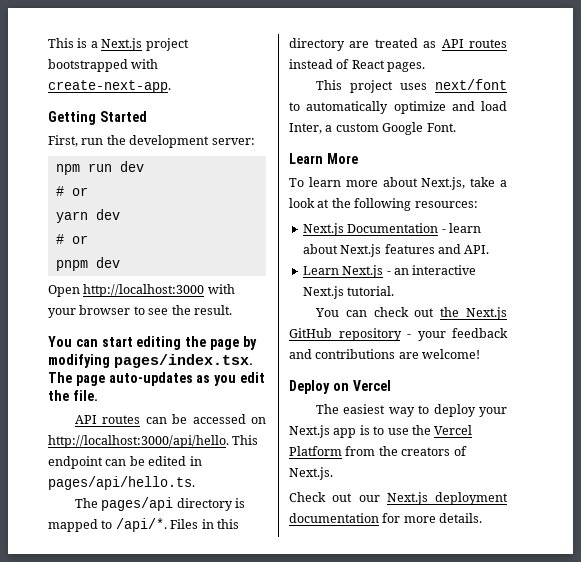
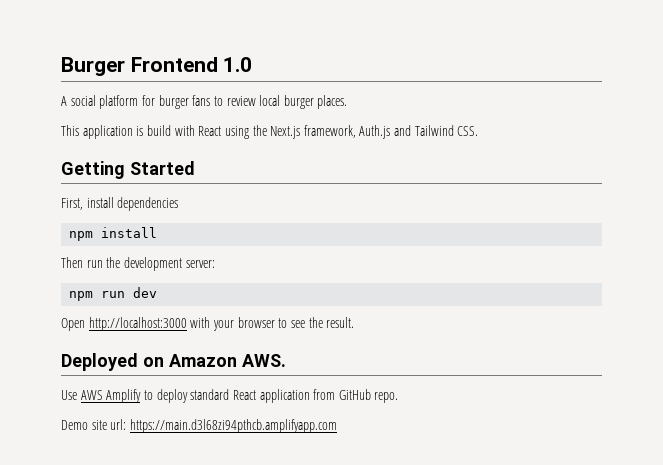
- This is a Next.js project bootstrapped with create-next-app.
+ Burger Frontend 1.0
+ A social platform for burger fans to review local burger places.
+ This application is build with React using the Next.js framework, Auth.js and Tailwind CSS.
  Getting Started
- First, run the development server:
+ First, install dependencies
+ npm install
+ Then run the development server:
  npm run dev
- # or
- yarn dev
- # or
- pnpm dev
- You can start editing the page by modifying pages/index.tsx. The page auto-updates as you edit the file.
- API routes can be accessed on http://localhost:3000/api/hello. This endpoint can be edited in pages/api/hello.ts.
- The pages/api directory is mapped to /api/*. Files in this directory are treated as API routes instead of React pages.
- This project uses next/font to automatically optimize and load Inter, a custom Google Font.
- Learn More
- To learn more about Next.js, take a look at the following resources:
- Next.js Documentation - learn about Next.js features and API.
- Learn Next.js - an interactive Next.js tutorial.
- You can check out the Next.js GitHub repository - your feedback and contributions are welcome!
- Deploy on Vercel
- The easiest way to deploy your Next.js app is to use the Vercel Platform from the creators of Next.js.
- Check out our Next.js deployment documentation for more details.
+ Deployed on Amazon AWS.
+ Use AWS Amplify to deploy standard React application from GitHub repo.
+ Demo site url: https://main.d3l68zi94pthcb.amplifyapp.com

